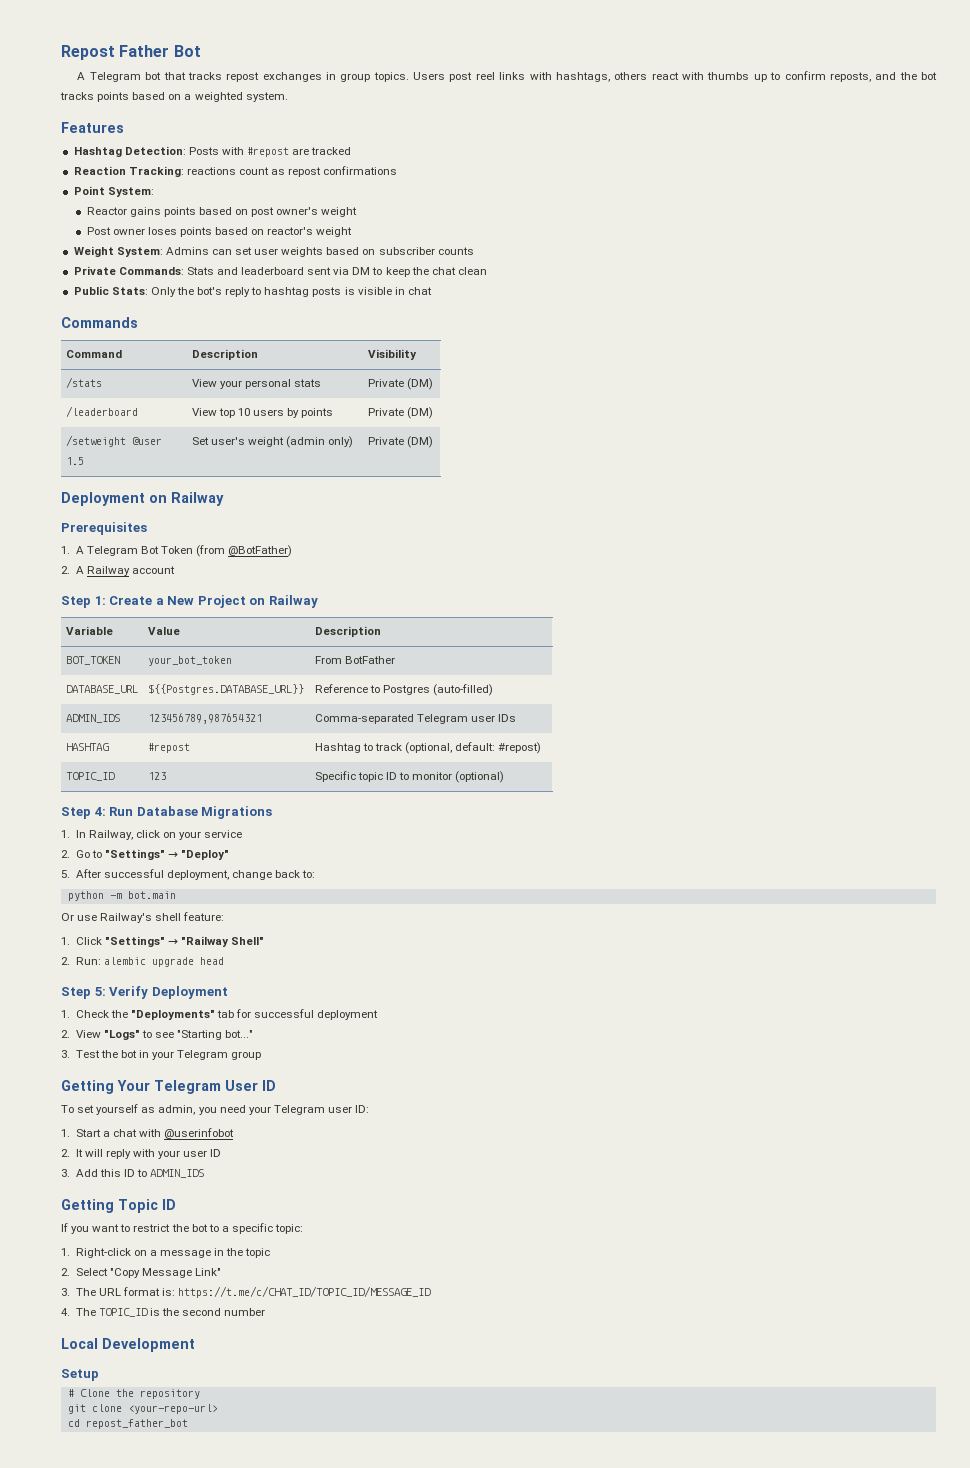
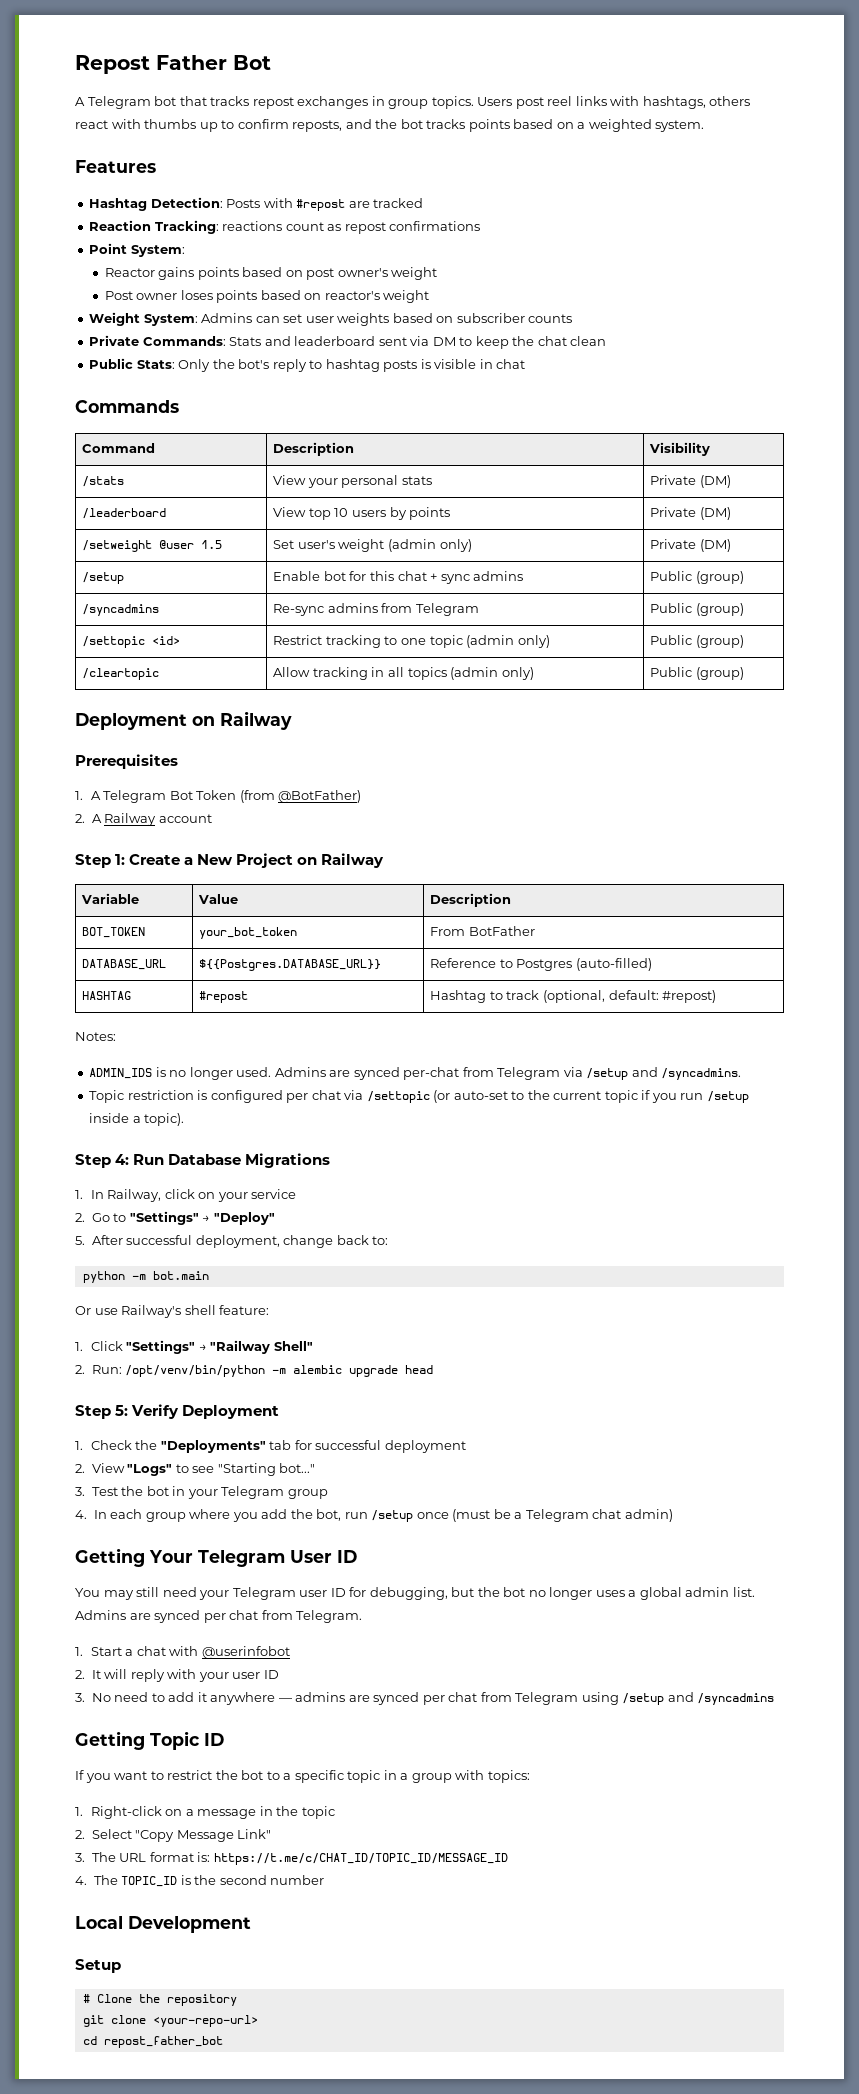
+ /setup | Enable bot for this chat + sync admins | Public (group)
+ /syncadmins | Re-sync admins from Telegram | Public (group)
+ /settopic <id> | Restrict tracking to one topic (admin only) | Public (group)
+ /cleartopic | Allow tracking in all topics (admin only) | Public (group)
- ADMIN_IDS | 123456789,987654321 | Comma-separated Telegram user IDs
- TOPIC_ID | 123 | Specific topic ID to monitor (optional)
+ Notes:
+ ADMIN_IDS is no longer used. Admins are synced per-chat from Telegram via /setup and /syncadmins.
+ Topic restriction is configured per chat via /settopic (or auto-set to the current topic if you run /setup inside a topic).
- 2. Run: alembic upgrade head
+ 2. Run: /opt/venv/bin/python -m alembic upgrade head
+ 4. In each group where you add the bot, run /setup once (must be a Telegram chat admin)
- To set yourself as admin, you need your Telegram user ID:
+ You may still need your Telegram user ID for debugging, but the bot no longer uses a global admin list. Admins are synced per chat from Telegram.
- 3. Add this ID to ADMIN_IDS
+ 3. No need to add it anywhere — admins are synced per chat from Telegram using /setup and /syncadmins
- If you want to restrict the bot to a specific topic:
+ If you want to restrict the bot to a specific topic in a group with topics:

